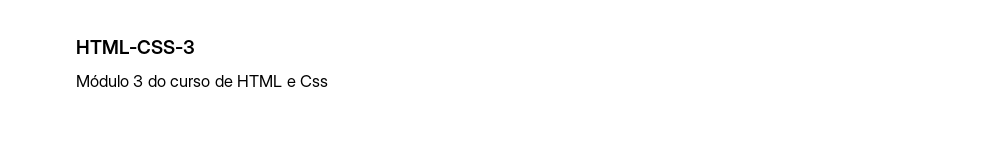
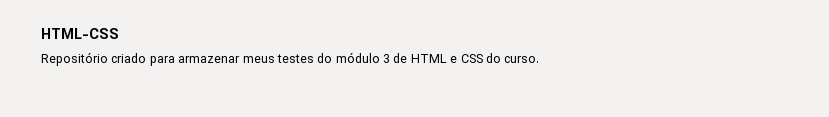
- HTML-CSS-3
- Módulo 3 do curso de HTML e Css
+ HTML-CSS
+ Repositório criado para armazenar meus testes do módulo 3 de HTML e CSS do curso.

